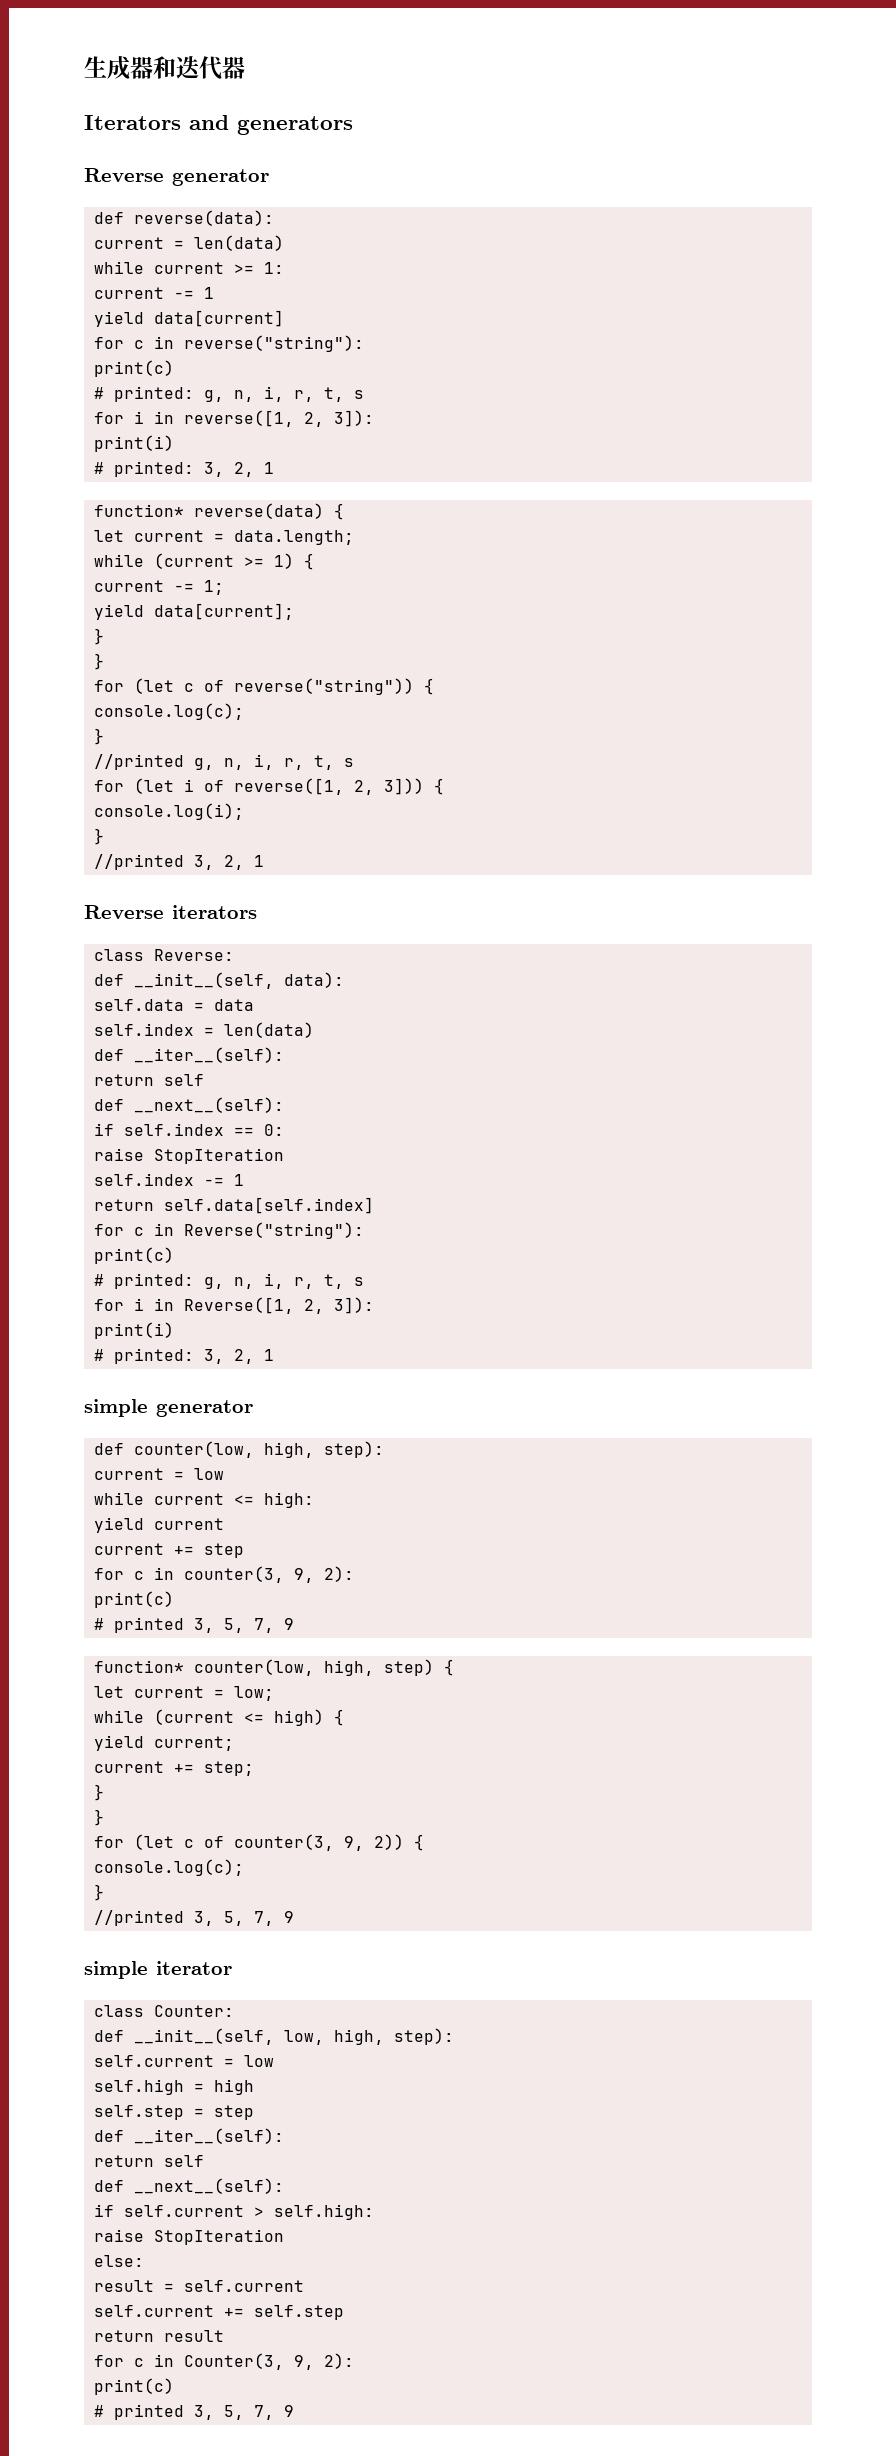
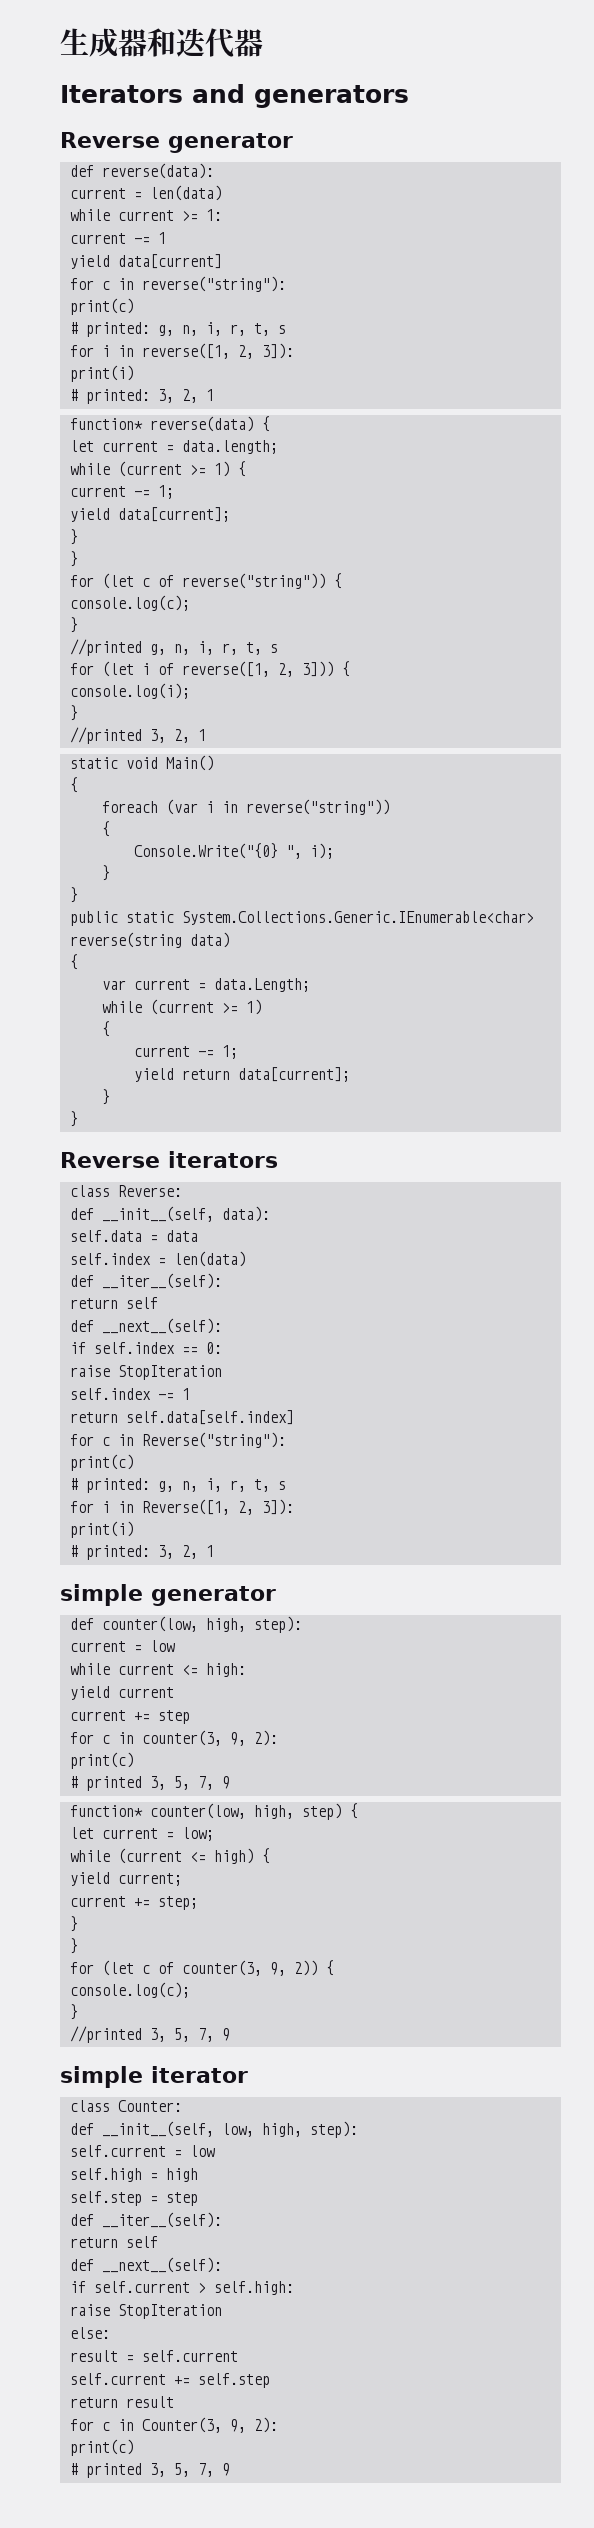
+ static void Main()
+ {
+ foreach (var i in reverse("string"))
+ {
+ Console.Write("{0} ", i);
+ }
+ }
+ public static System.Collections.Generic.IEnumerable<char> reverse(string data)
+ {
+ var current = data.Length;
+ while (current >= 1)
+ {
+ current -= 1;
+ yield return data[current];
+ }
+ }

